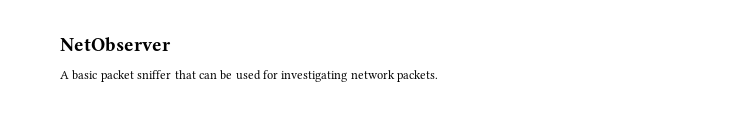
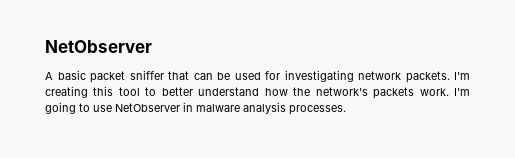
+ I'm creating this tool to better understand how the network's packets work. I'm going to use NetObserver in malware analysis processes.

